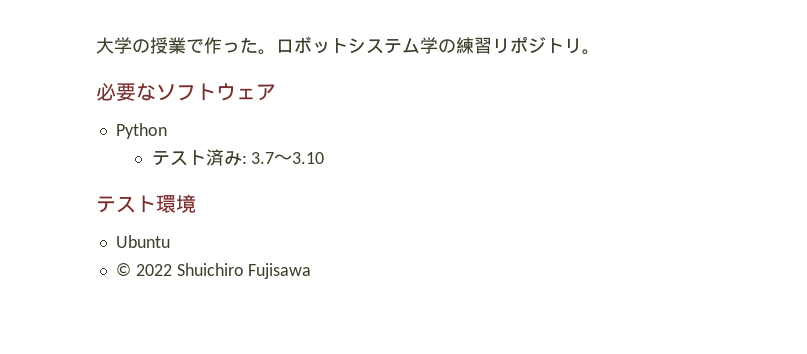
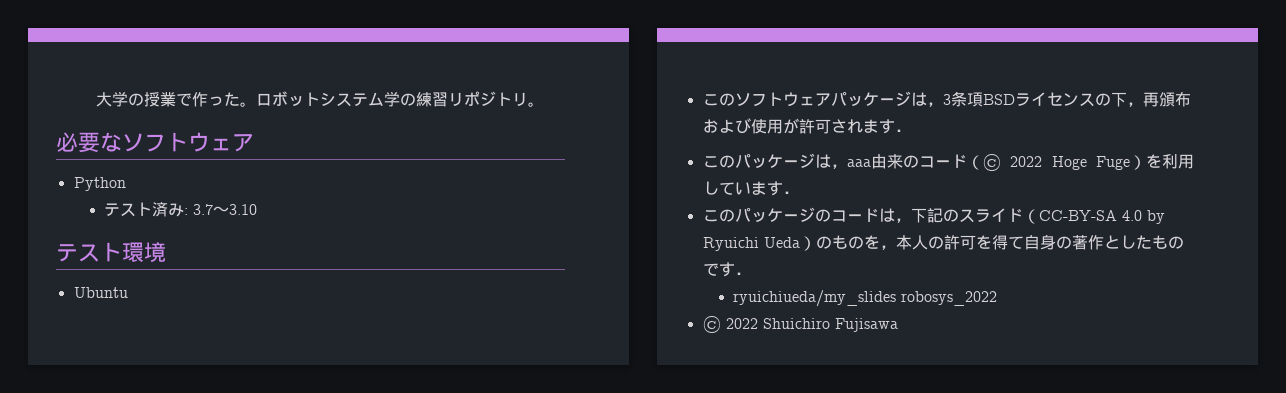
+ このソフトウェアパッケージは，3条項BSDライセンスの下，再頒布および使用が許可されます．
+ このパッケージは，aaa由来のコード（© 2022 Hoge Fuge）を利用しています．
+ このパッケージのコードは，下記のスライド（CC-BY-SA 4.0 by Ryuichi Ueda）のものを，本人の許可を得て自身の著作としたものです．
+ ryuichiueda/my_slides robosys_2022

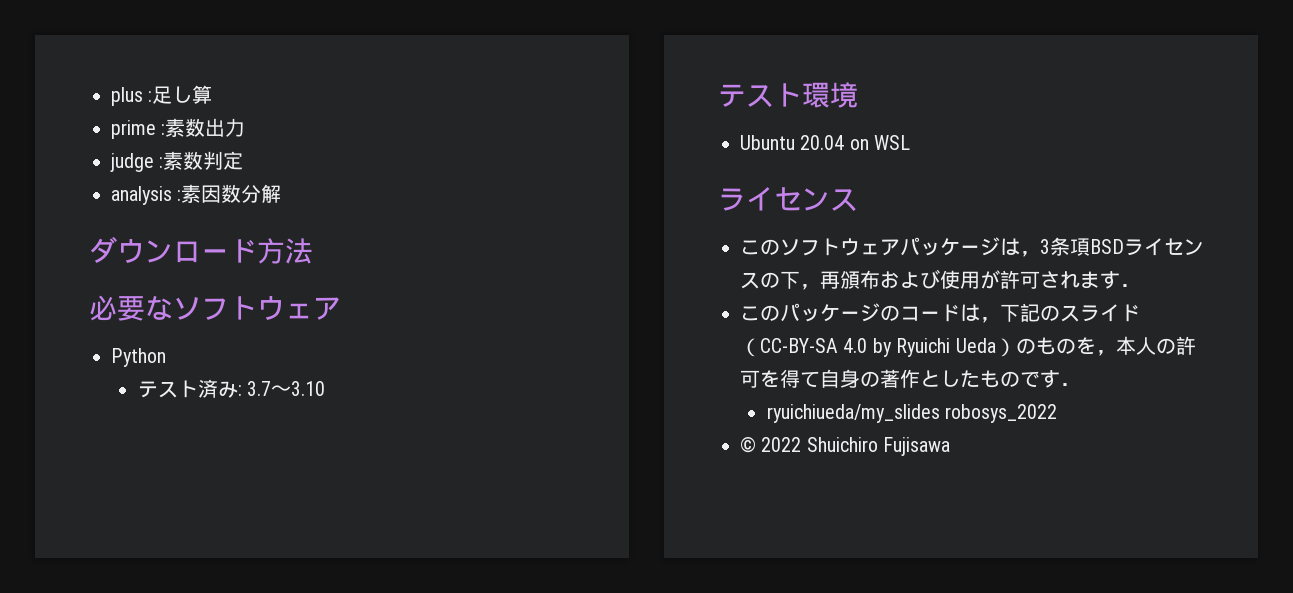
- 大学の授業で作った。ロボットシステム学の練習リポジトリ。
+ plus :足し算
+ prime :素数出力
+ judge :素数判定
+ analysis :素因数分解
+ ダウンロード方法
- Ubuntu
+ Ubuntu 20.04 on WSL
+ ライセンス
- このパッケージは，aaa由来のコード（© 2022 Hoge Fuge）を利用しています．

